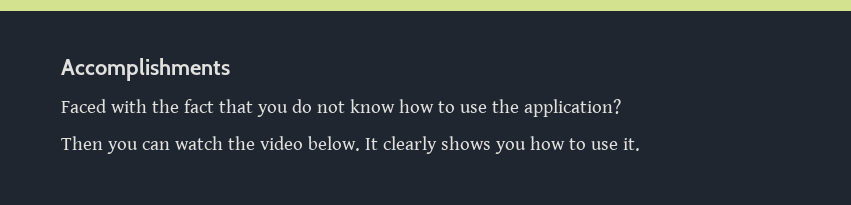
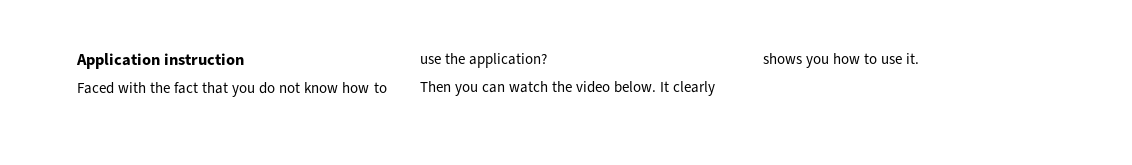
- Accomplishments
+ Application instruction

